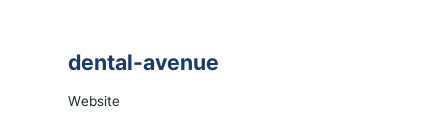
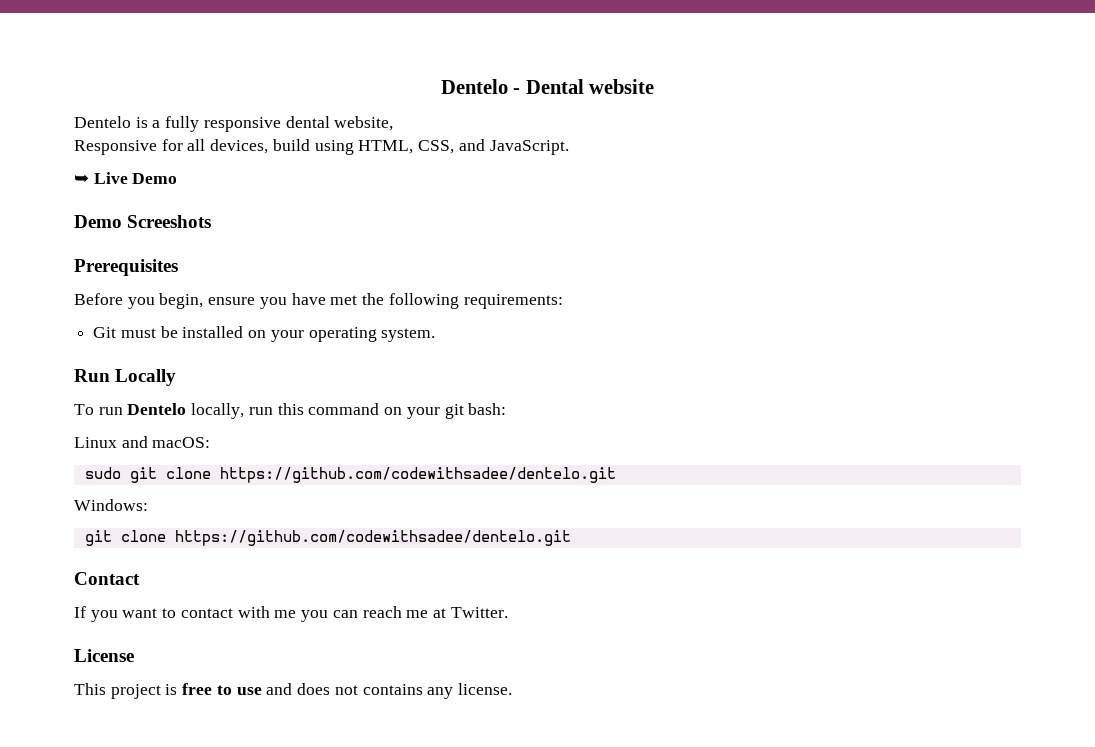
- dental-avenue
- Website
+ Dentelo - Dental website
+ Dentelo is a fully responsive dental website,
+ Responsive for all devices, build using HTML, CSS, and JavaScript.
+ ➥ Live Demo
+ Demo Screeshots
+ Prerequisites
+ Before you begin, ensure you have met the following requirements:
+ Git must be installed on your operating system.
+ Run Locally
+ To run Dentelo locally, run this command on your git bash:
+ Linux and macOS:
+ sudo git clone https://github.com/codewithsadee/dentelo.git
+ Windows:
+ git clone https://github.com/codewithsadee/dentelo.git
+ Contact
+ If you want to contact with me you can reach me at Twitter.
+ License
+ This project is free to use and does not contains any license.

